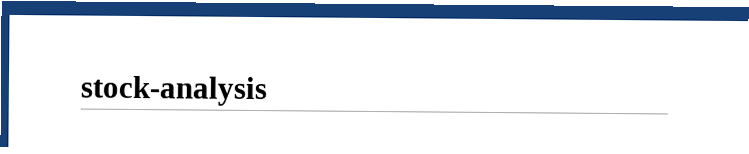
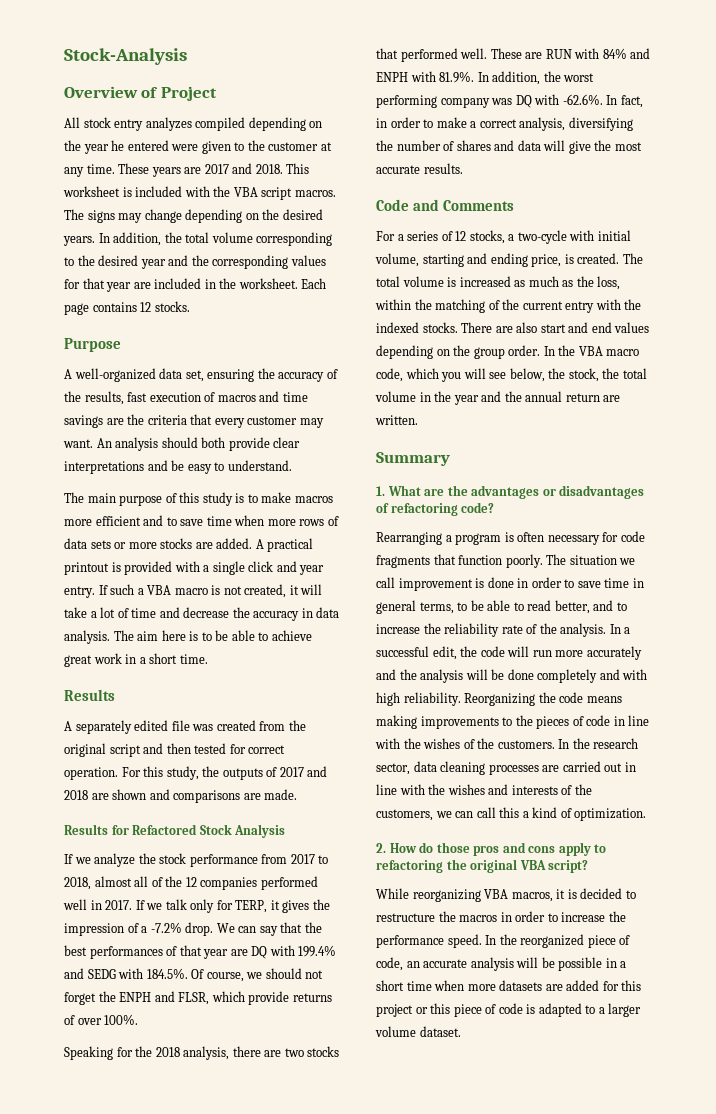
- stock-analysis
+ Stock-Analysis
+ Overview of Project
+ All stock entry analyzes compiled depending on the year he entered were given to the customer at any time. These years are 2017 and 2018. This worksheet is included with the VBA script macros. The signs may change depending on the desired years. In addition, the total volume corresponding to the desired year and the corresponding values for that year are included in the worksheet. Each page contains 12 stocks.
+ Purpose
+ A well-organized data set, ensuring the accuracy of the results, fast execution of macros and time savings are the criteria that every customer may want. An analysis should both provide clear interpretations and be easy to understand.
+ The main purpose of this study is to make macros more efficient and to save time when more rows of data sets or more stocks are added. A practical printout is provided with a single click and year entry. If such a VBA macro is not created, it will take a lot of time and decrease the accuracy in data analysis. The aim here is to be able to achieve great work in a short time.
+ Results
+ A separately edited file was created from the original script and then tested for correct operation. For this study, the outputs of 2017 and 2018 are shown and comparisons are made.
+ Results for Refactored Stock Analysis
+ If we analyze the stock performance from 2017 to 2018, almost all of the 12 companies performed well in 2017. If we talk only for TERP, it gives the impression of a -7.2% drop. We can say that the best performances of that year are DQ with 199.4% and SEDG with 184.5%. Of course, we should not forget the ENPH and FLSR, which provide returns of over 100%.
+ Speaking for the 2018 analysis, there are two stocks that performed well. These are RUN with 84% and ENPH with 81.9%. In addition, the worst performing company was DQ with -62.6%. In fact, in order to make a correct analysis, diversifying the number of shares and data will give the most accurate results.
+ Code and Comments
+ For a series of 12 stocks, a two-cycle with initial volume, starting and ending price, is created. The total volume is increased as much as the loss, within the matching of the current entry with the indexed stocks. There are also start and end values depending on the group order. In the VBA macro code, which you will see below, the stock, the total volume in the year and the annual return are written.
+ Summary
+ 1. What are the advantages or disadvantages of refactoring code?
+ Rearranging a program is often necessary for code fragments that function poorly. The situation we call improvement is done in order to save time in general terms, to be able to read better, and to increase the reliability rate of the analysis. In a successful edit, the code will run more accurately and the analysis will be done completely and with high reliability. Reorganizing the code means making improvements to the pieces of code in line with the wishes of the customers. In the research sector, data cleaning processes are carried out in line with the wishes and interests of the customers, we can call this a kind of optimization.
+ 2. How do those pros and cons apply to refactoring the original VBA script?
+ While reorganizing VBA macros, it is decided to restructure the macros in order to increase the performance speed. In the reorganized piece of code, an accurate analysis will be possible in a short time when more datasets are added for this project or this piece of code is adapted to a larger volume dataset.

